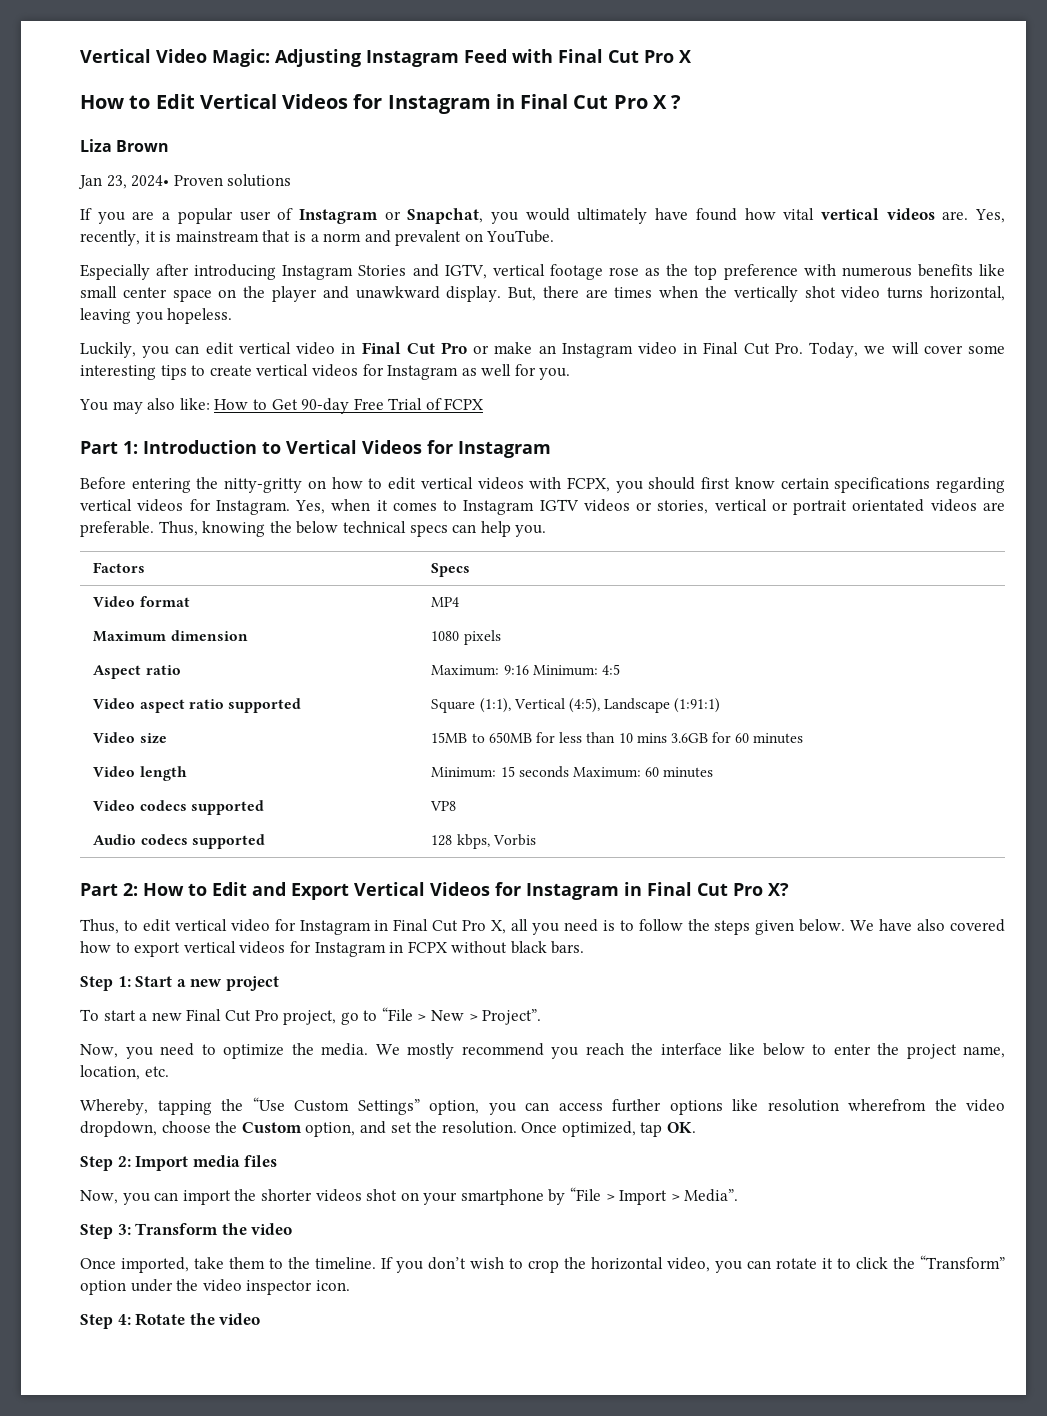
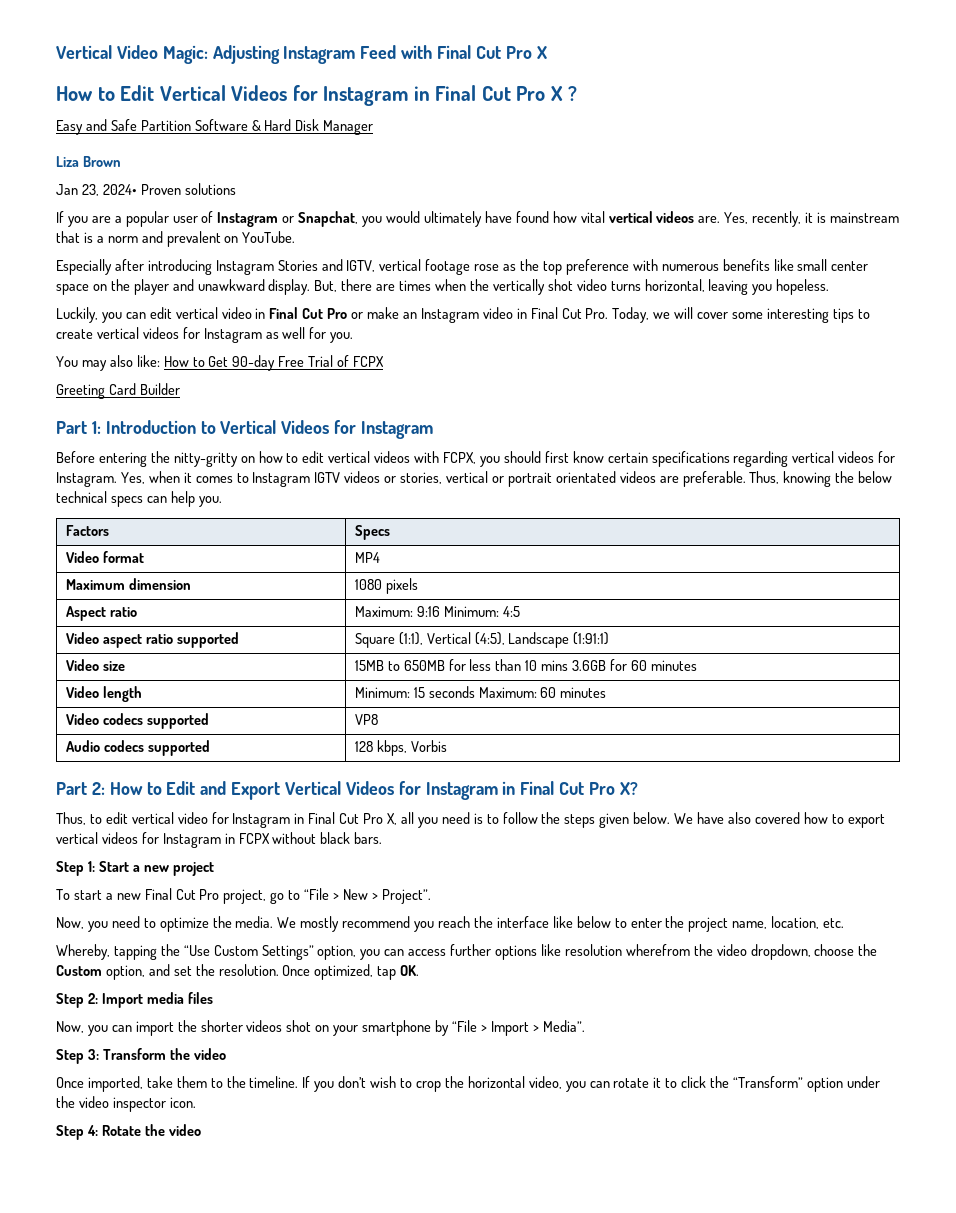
+ Easy and Safe Partition Software & Hard Disk Manager
+ Greeting Card Builder

